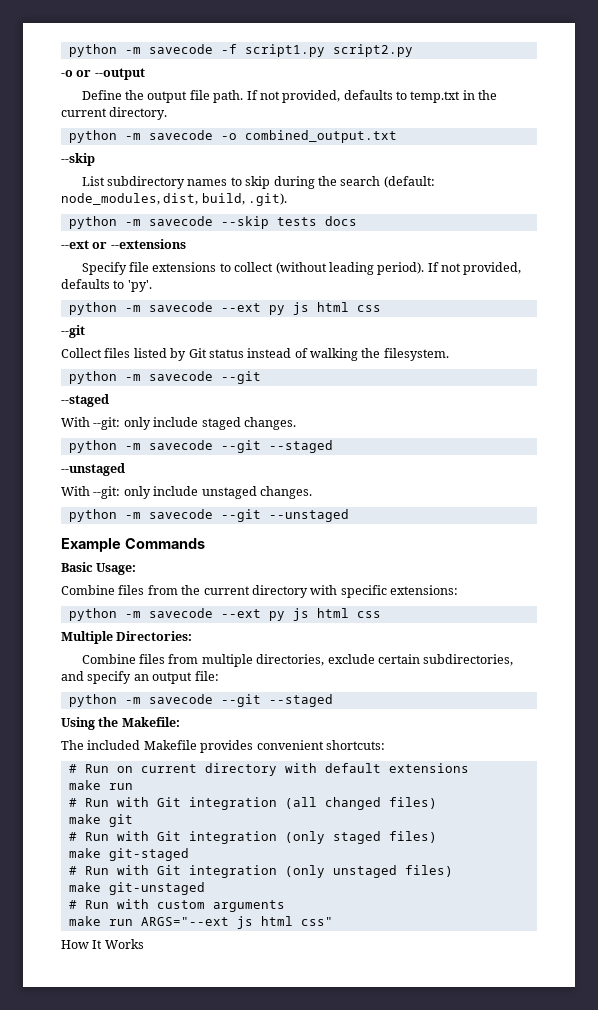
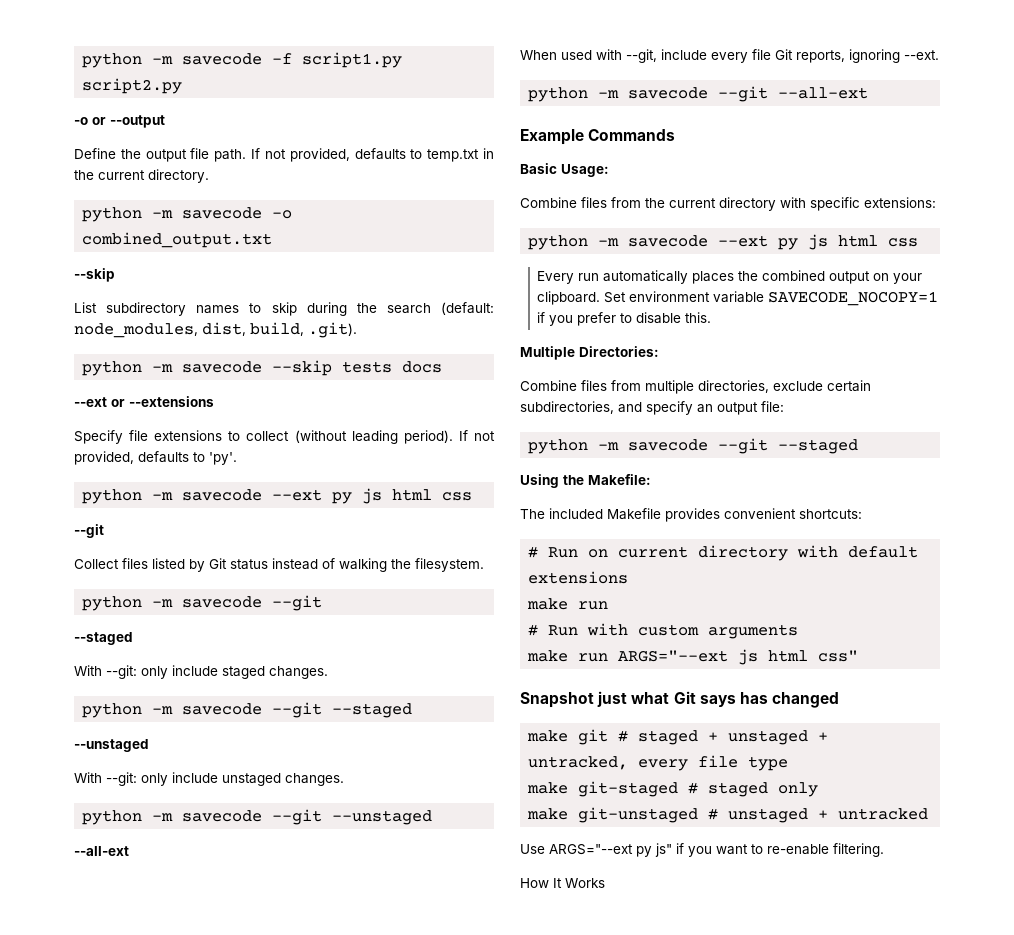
  python -m savecode --git --unstaged
+ --all-ext
+ When used with --git, include every file Git reports, ignoring --ext.
+ python -m savecode --git --all-ext
+ Every run automatically places the combined output on your clipboard. Set environment variable SAVECODE_NOCOPY=1 if you prefer to disable this.
- # Run with Git integration (all changed files)
- make git
- # Run with Git integration (only staged files)
- make git-staged
- # Run with Git integration (only unstaged files)
- make git-unstaged
+ Snapshot just what Git says has changed
+ make git # staged + unstaged + untracked, every file type
+ make git-staged # staged only
+ make git-unstaged # unstaged + untracked
+ Use ARGS="--ext py js" if you want to re-enable filtering.

